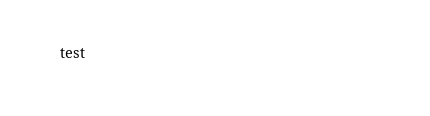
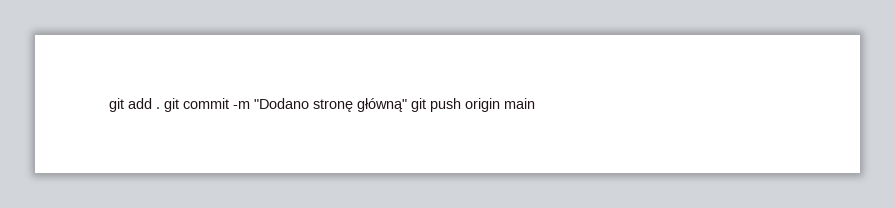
- test
+ git add . git commit -m "Dodano stronę główną" git push origin main

